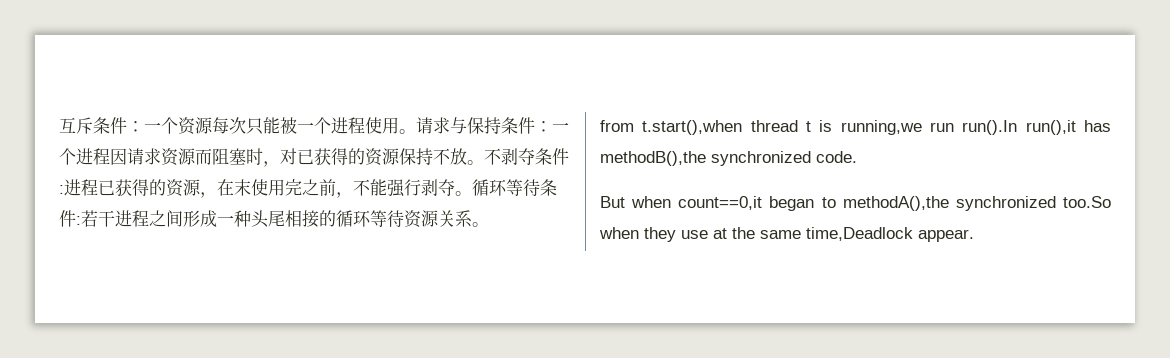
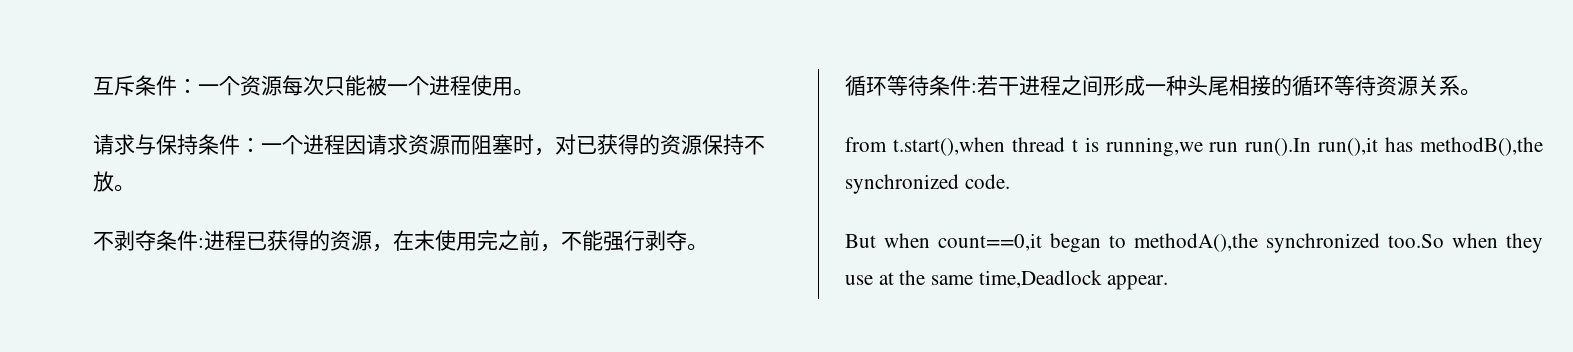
- 互斥条件：一个资源每次只能被一个进程使用。请求与保持条件：一个进程因请求资源而阻塞时，对已获得的资源保持不放。不剥夺条件:进程已获得的资源，在末使用完之前，不能强行剥夺。循环等待条件:若干进程之间形成一种头尾相接的循环等待资源关系。
+ 互斥条件：一个资源每次只能被一个进程使用。
+ 请求与保持条件：一个进程因请求资源而阻塞时，对已获得的资源保持不放。
+ 不剥夺条件:进程已获得的资源，在末使用完之前，不能强行剥夺。
+ 循环等待条件:若干进程之间形成一种头尾相接的循环等待资源关系。

